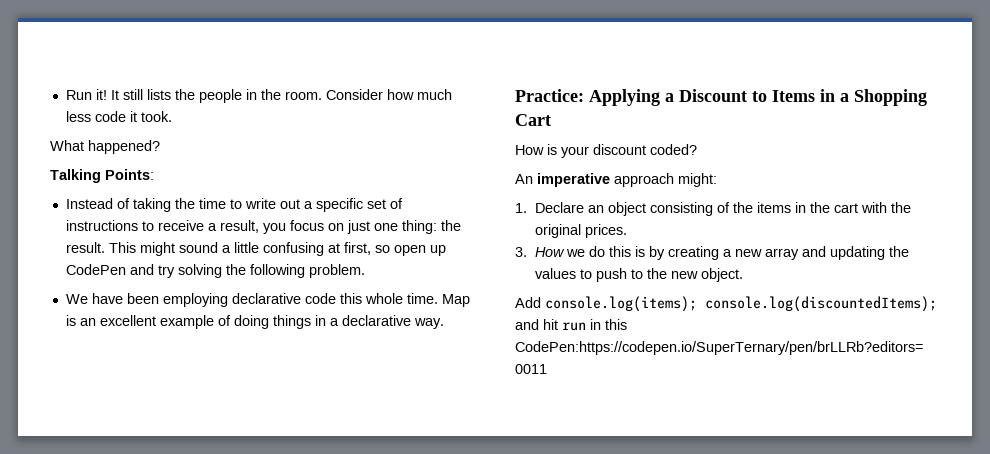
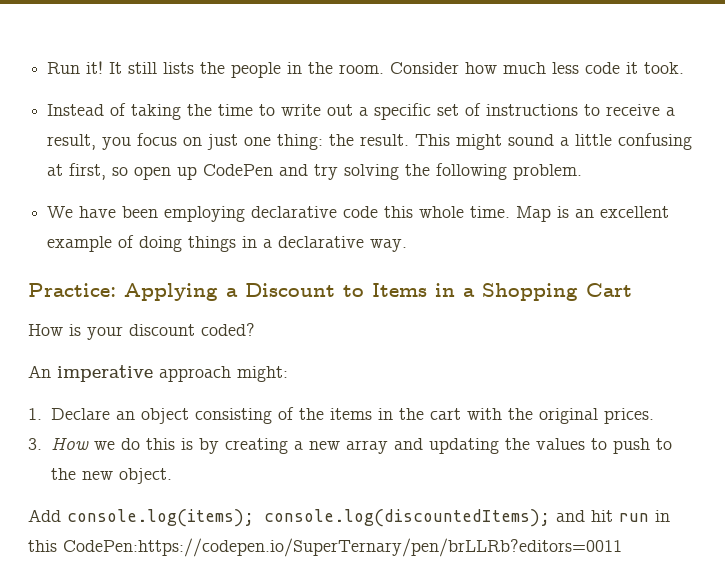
- What happened?
- Talking Points:

